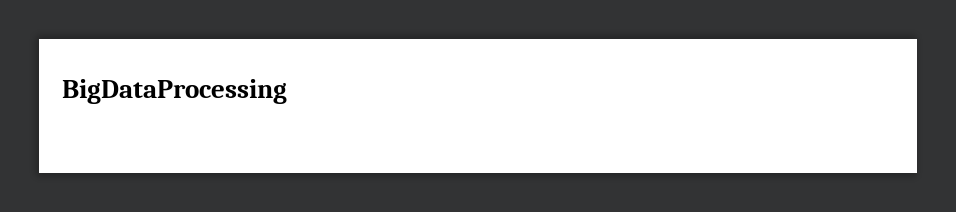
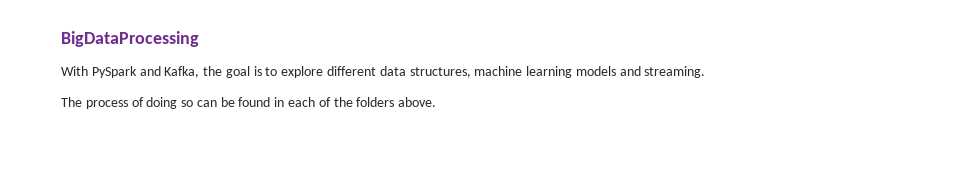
+ With PySpark and Kafka, the goal is to explore different data structures, machine learning models and streaming.
+ The process of doing so can be found in each of the folders above.

